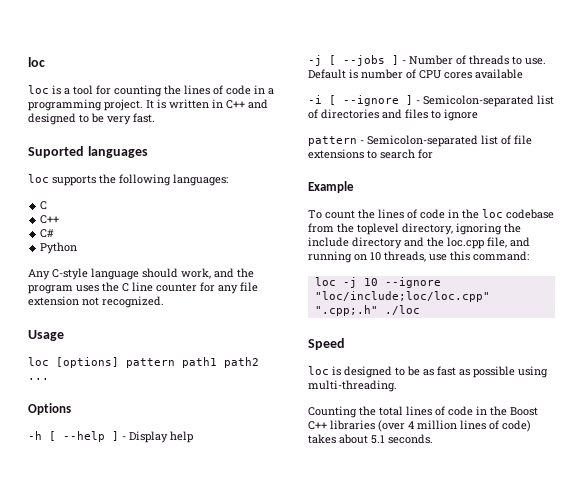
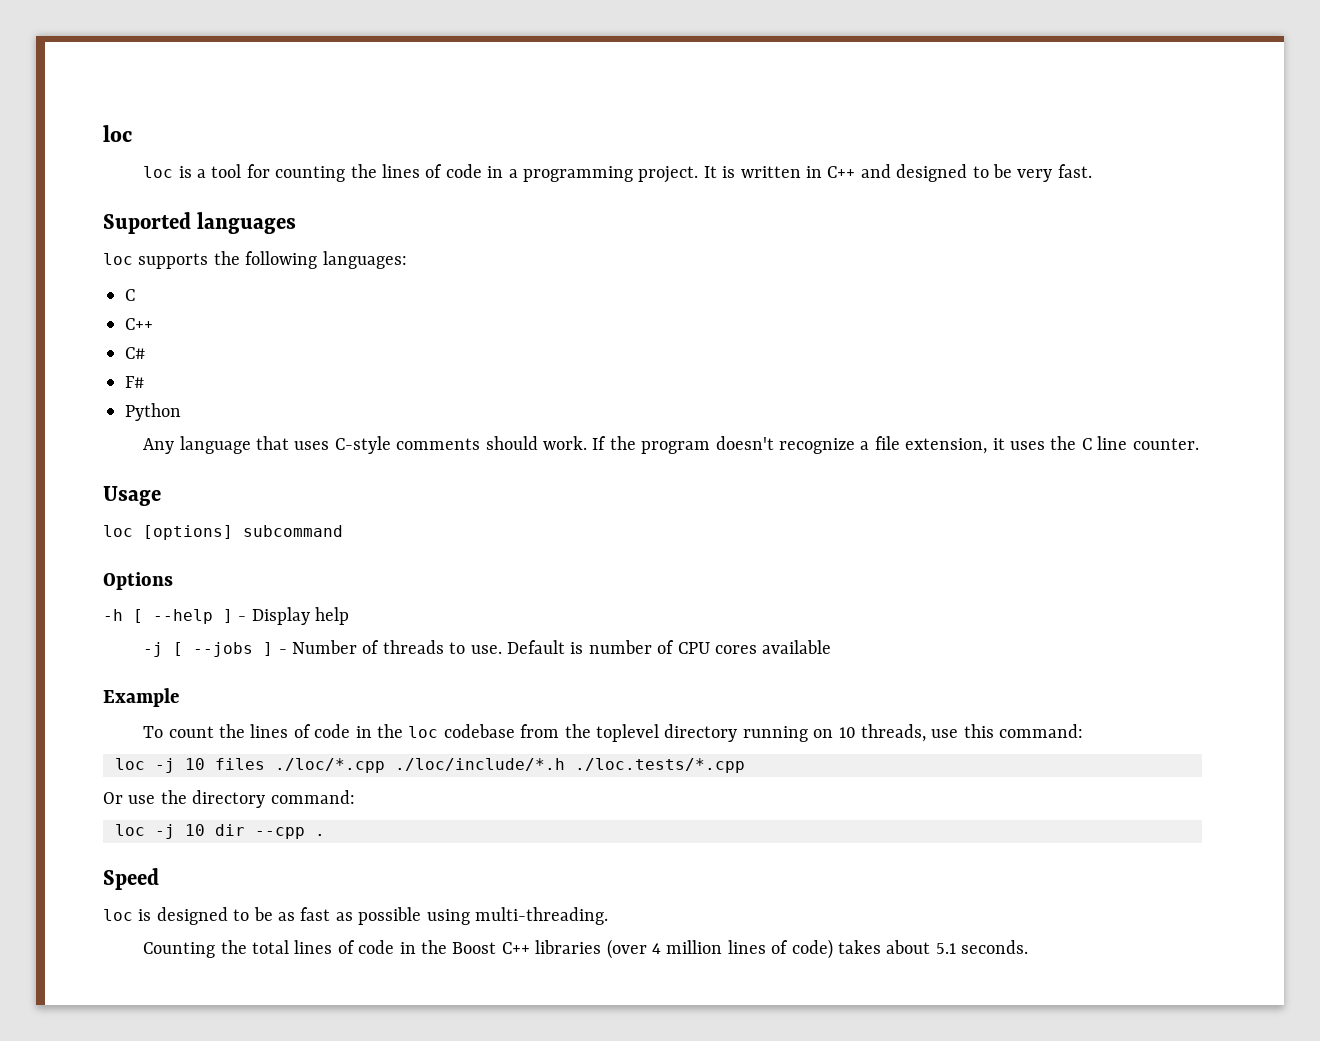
+ F#
- Any C-style language should work, and the program uses the C line counter for any file extension not recognized.
+ Any language that uses C-style comments should work. If the program doesn't recognize a file extension, it uses the C line counter.
- loc [options] pattern path1 path2 ...
+ loc [options] subcommand
- -i [ --ignore ] - Semicolon-separated list of directories and files to ignore
- pattern - Semicolon-separated list of file extensions to search for
- To count the lines of code in the loc codebase from the toplevel directory, ignoring the include directory and the loc.cpp file, and running on 10 threads, use this command:
+ To count the lines of code in the loc codebase from the toplevel directory running on 10 threads, use this command:
- loc -j 10 --ignore "loc/include;loc/loc.cpp" ".cpp;.h" ./loc
+ loc -j 10 files ./loc/*.cpp ./loc/include/*.h ./loc.tests/*.cpp
+ Or use the directory command:
+ loc -j 10 dir --cpp .

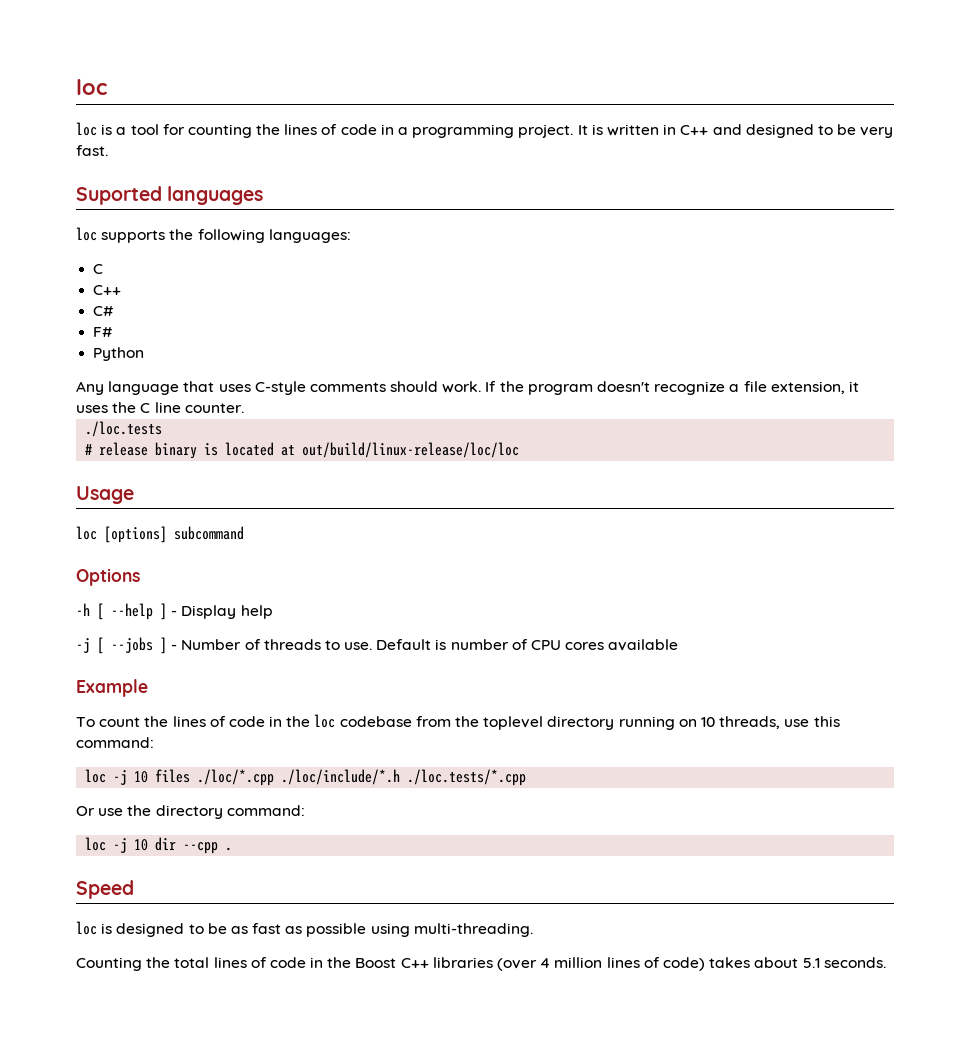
+ ./loc.tests
+ # release binary is located at out/build/linux-release/loc/loc

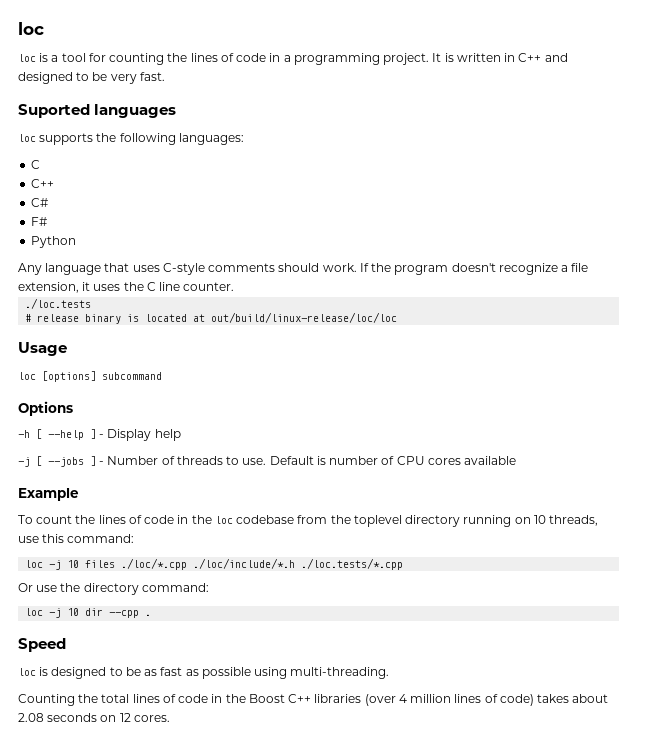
- Counting the total lines of code in the Boost C++ libraries (over 4 million lines of code) takes about 5.1 seconds.
+ Counting the total lines of code in the Boost C++ libraries (over 4 million lines of code) takes about 2.08 seconds on 12 cores.

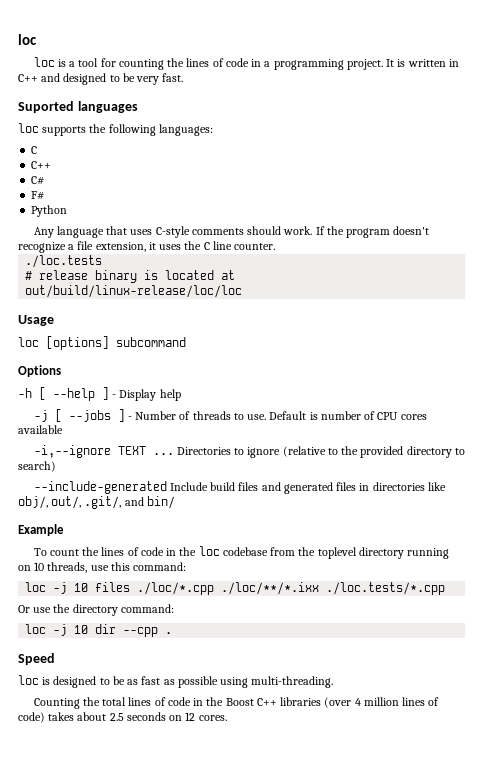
+ -i,--ignore TEXT ... Directories to ignore (relative to the provided directory to search)
+ --include-generated Include build files and generated files in directories like obj/, out/, .git/, and bin/
- loc -j 10 files ./loc/*.cpp ./loc/include/*.h ./loc.tests/*.cpp
+ loc -j 10 files ./loc/*.cpp ./loc/**/*.ixx ./loc.tests/*.cpp
- Counting the total lines of code in the Boost C++ libraries (over 4 million lines of code) takes about 2.08 seconds on 12 cores.
+ Counting the total lines of code in the Boost C++ libraries (over 4 million lines of code) takes about 2.5 seconds on 12 cores.

